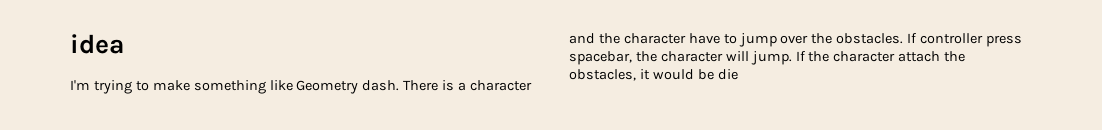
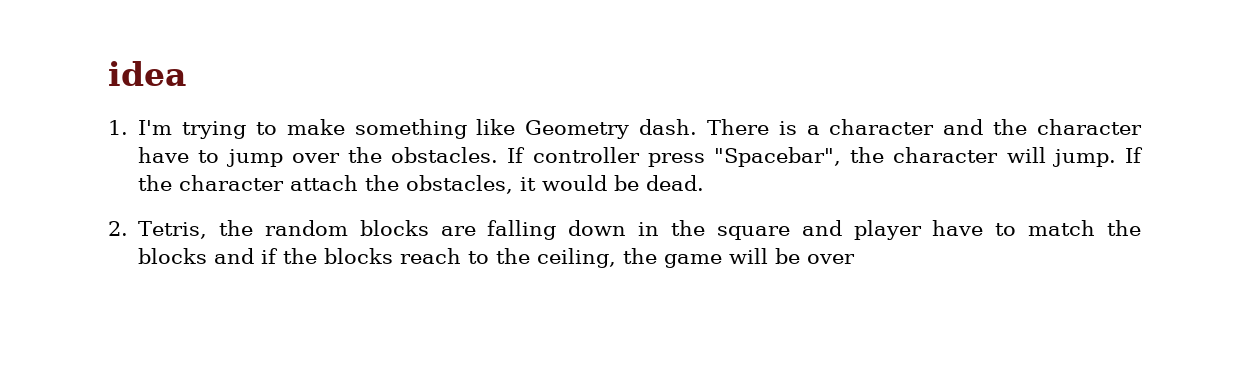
- I'm trying to make something like Geometry dash.
+ 1. I'm trying to make something like Geometry dash.
- If controller press spacebar, the character will jump.
+ If controller press "Spacebar", the character will jump.
- If the character attach the obstacles, it would be die
+ If the character attach the obstacles, it would be dead.
+ 2. Tetris, the random blocks are falling down in the square and player have to match the blocks and if the blocks reach to the ceiling, the game will be over

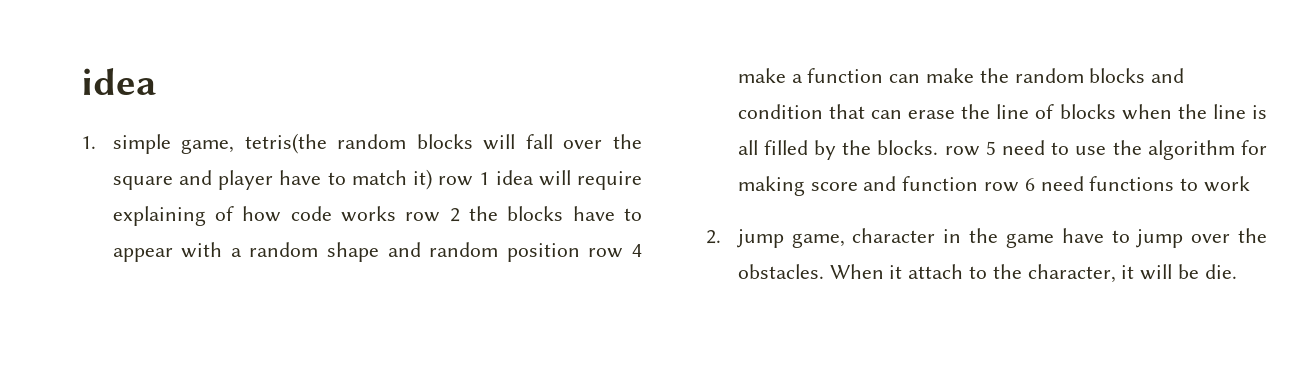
- 1. I'm trying to make something like Geometry dash. There is a character and the character have to jump over the obstacles. If controller press "Spacebar", the character will jump. If the character attach the obstacles, it would be dead.
- 2. Tetris, the random blocks are falling down in the square and player have to match the blocks and if the blocks reach to the ceiling, the game will be over
+ 1. simple game, tetris(the random blocks will fall over the square and player have to match it) row 1 idea will require explaining of how code works row 2 the blocks have to appear with a random shape and random position row 4 make a function can make the random blocks and condition that can erase the line of blocks when the line is all filled by the blocks. row 5 need to use the algorithm for making score and function row 6 need functions to work
+ 2. jump game, character in the game have to jump over the obstacles. When it attach to the character, it will be die.

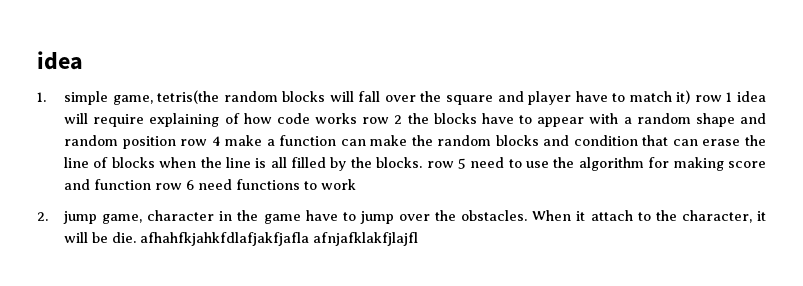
- When it attach to the character, it will be die.
+ When it attach to the character, it will be die. afhahfkjahkfdlafjakfjafla afnjafklakfjlajfl

